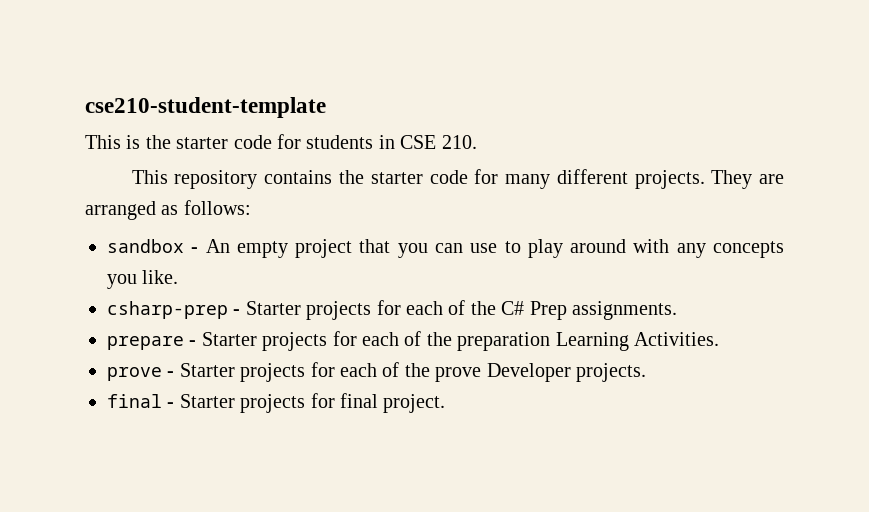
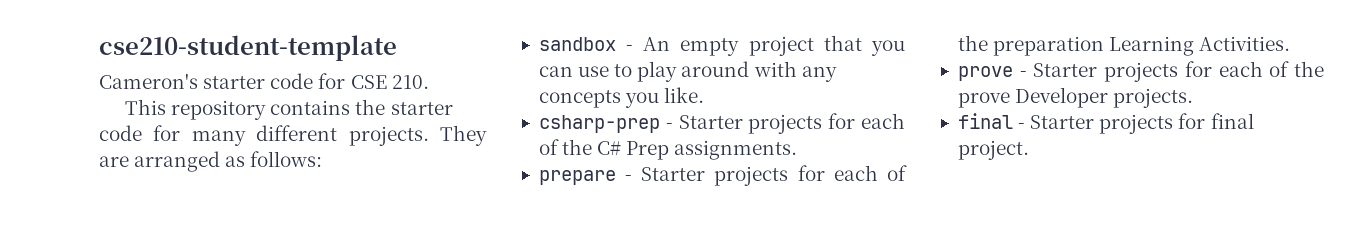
- This is the starter code for students in CSE 210.
+ Cameron's starter code for CSE 210.

